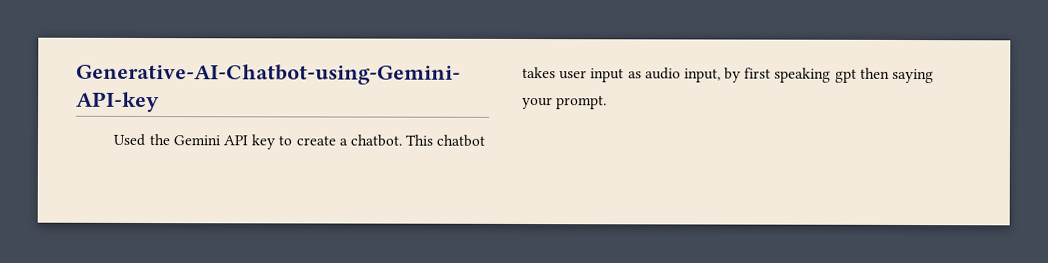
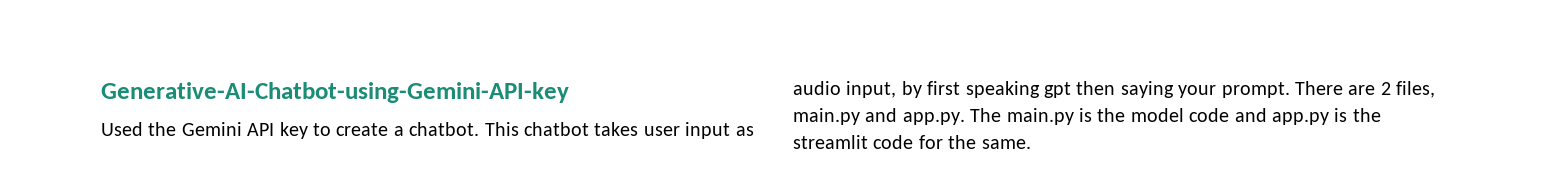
+ There are 2 files, main.py and app.py. The main.py is the model code and app.py is the streamlit code for the same.

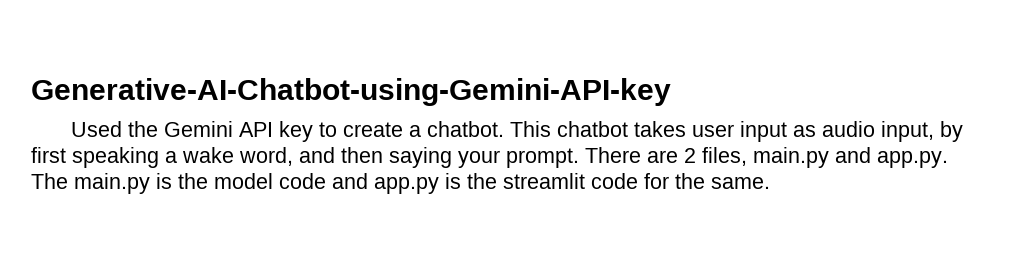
- This chatbot takes user input as audio input, by first speaking gpt then saying your prompt.
+ This chatbot takes user input as audio input, by first speaking a wake word, and then saying your prompt.

